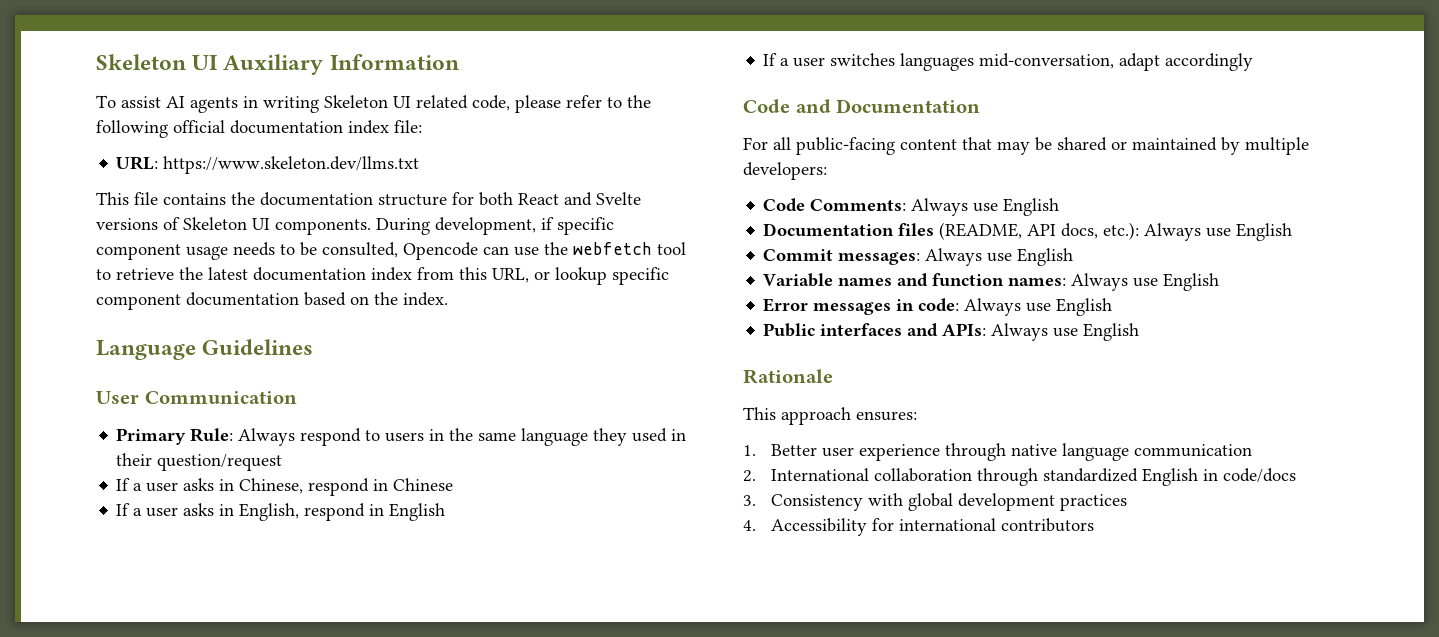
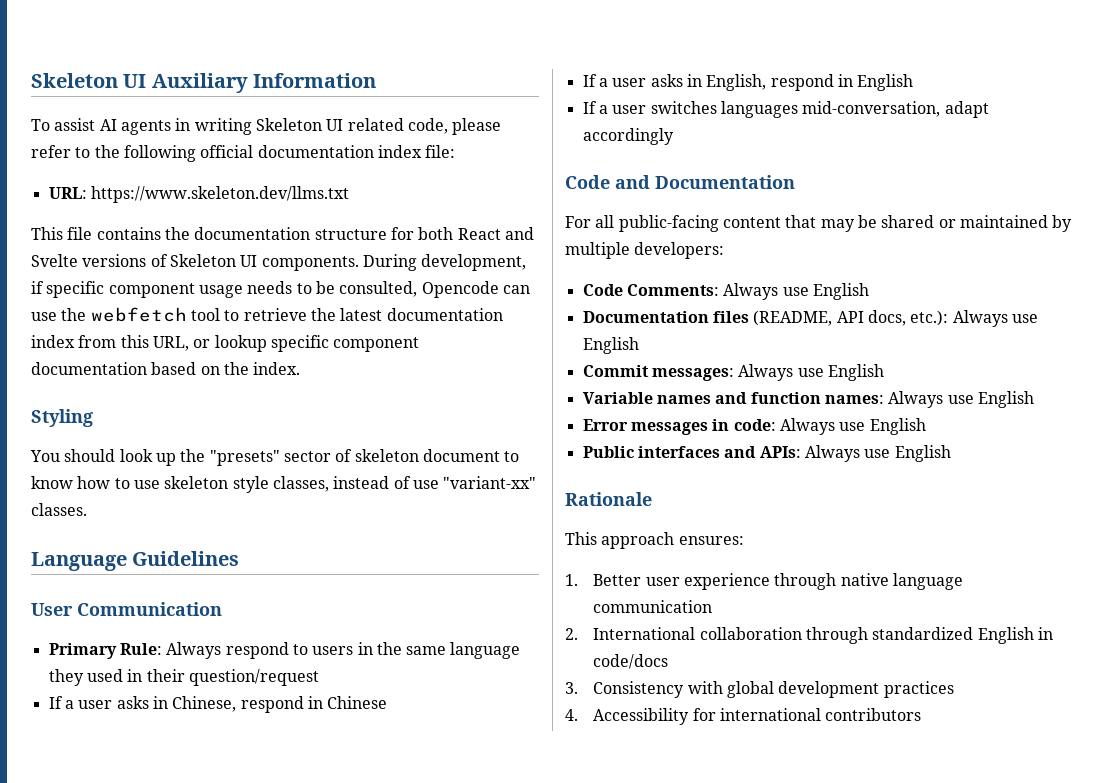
+ Styling
+ You should look up the "presets" sector of skeleton document to know how to use skeleton style classes, instead of use "variant-xx" classes.

